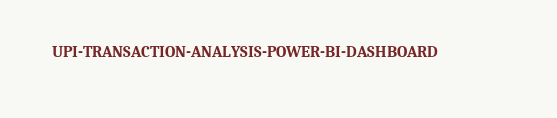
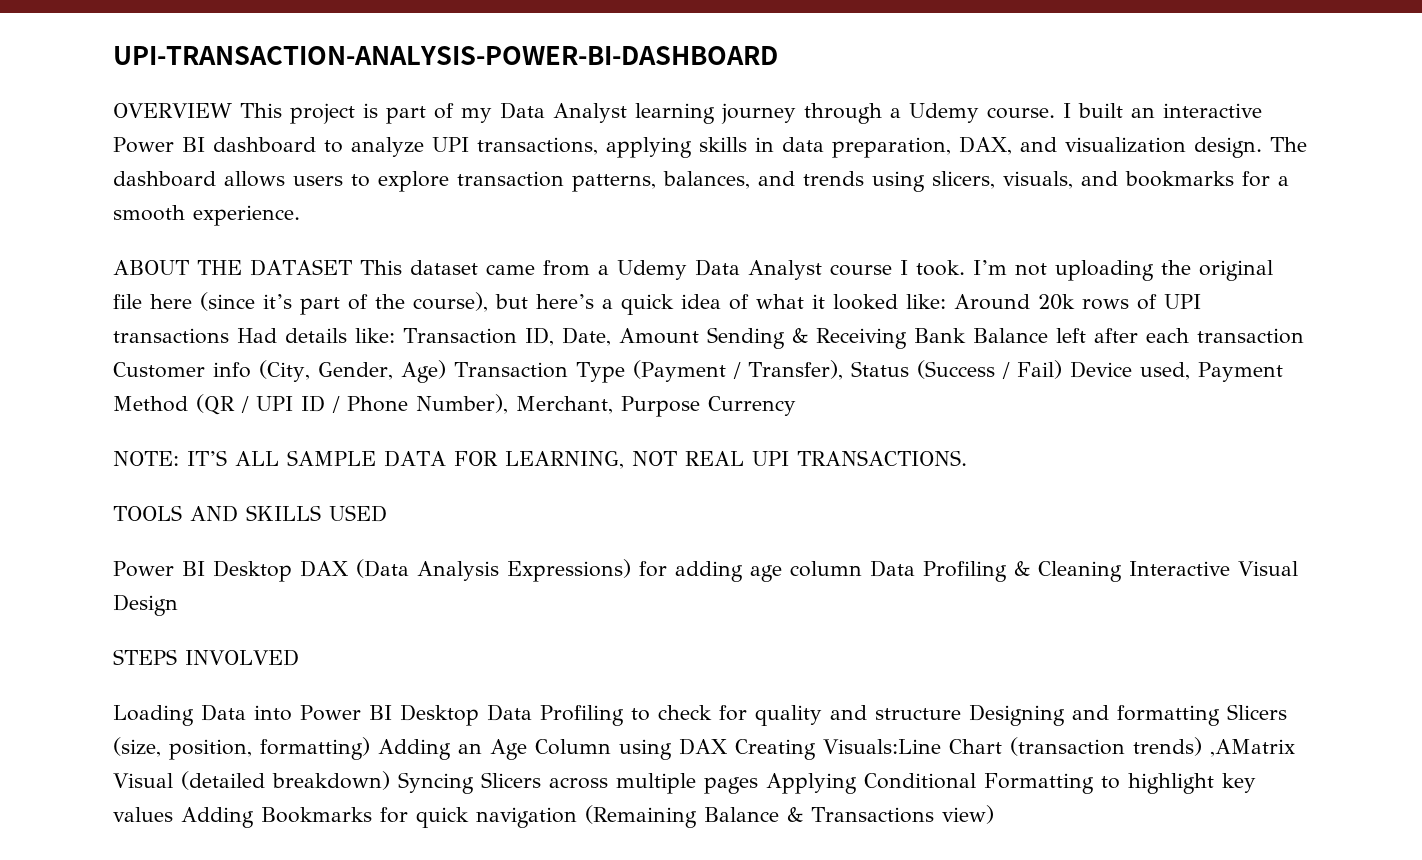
+ OVERVIEW This project is part of my Data Analyst learning journey through a Udemy course. I built an interactive Power BI dashboard to analyze UPI transactions, applying skills in data preparation, DAX, and visualization design. The dashboard allows users to explore transaction patterns, balances, and trends using slicers, visuals, and bookmarks for a smooth experience.
+ ABOUT THE DATASET This dataset came from a Udemy Data Analyst course I took. I’m not uploading the original file here (since it’s part of the course), but here’s a quick idea of what it looked like: Around 20k rows of UPI transactions Had details like: Transaction ID, Date, Amount Sending & Receiving Bank Balance left after each transaction Customer info (City, Gender, Age) Transaction Type (Payment / Transfer), Status (Success / Fail) Device used, Payment Method (QR / UPI ID / Phone Number), Merchant, Purpose Currency
+ NOTE: IT’S ALL SAMPLE DATA FOR LEARNING, NOT REAL UPI TRANSACTIONS.
+ TOOLS AND SKILLS USED
+ Power BI Desktop DAX (Data Analysis Expressions) for adding age column Data Profiling & Cleaning Interactive Visual Design
+ STEPS INVOLVED
+ Loading Data into Power BI Desktop Data Profiling to check for quality and structure Designing and formatting Slicers (size, position, formatting) Adding an Age Column using DAX Creating Visuals:Line Chart (transaction trends) ,AMatrix Visual (detailed breakdown) Syncing Slicers across multiple pages Applying Conditional Formatting to highlight key values Adding Bookmarks for quick navigation (Remaining Balance & Transactions view)

